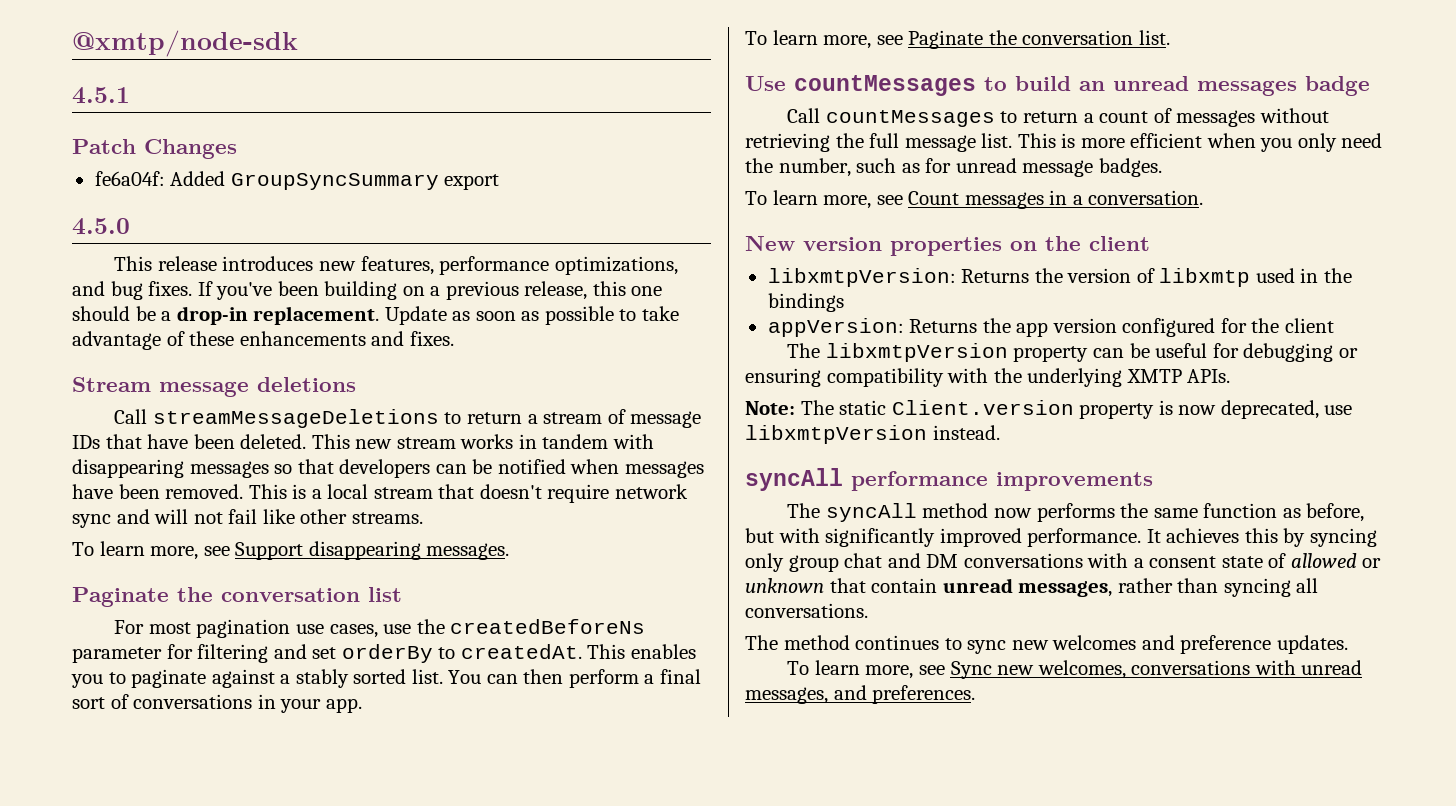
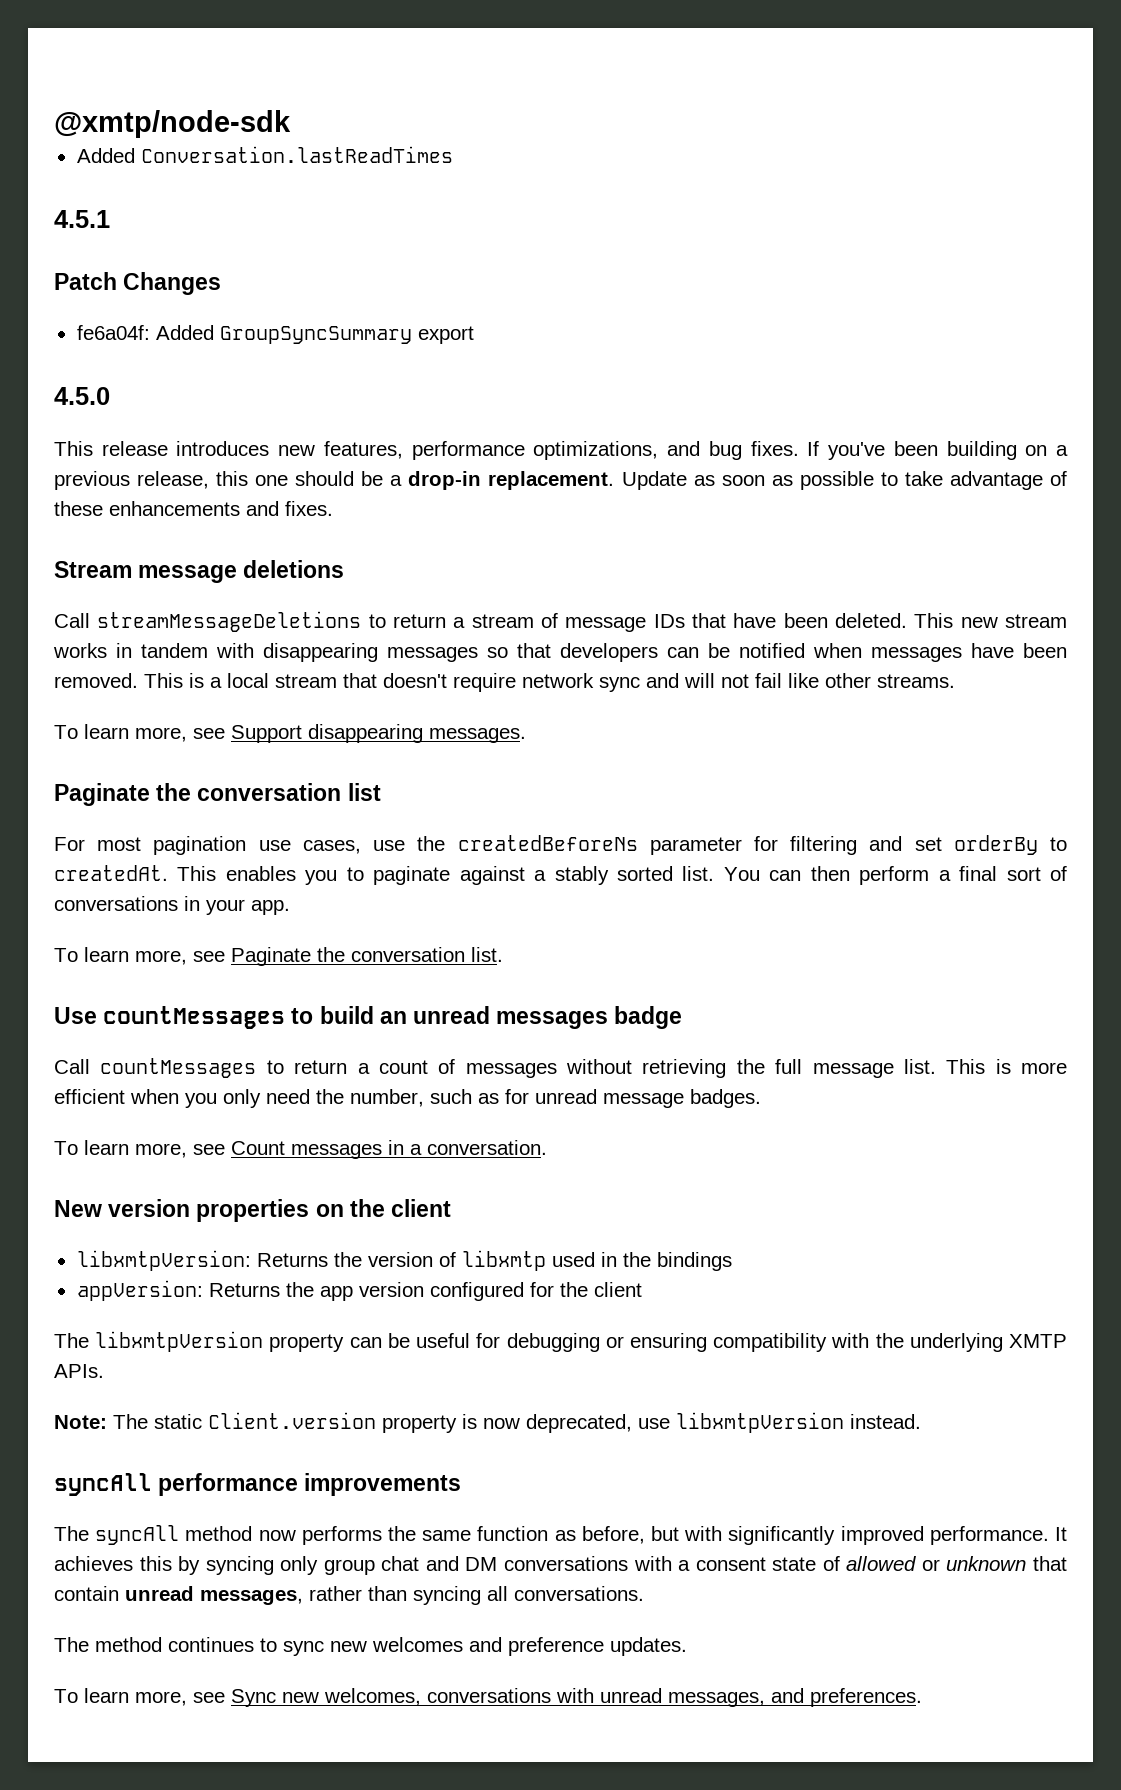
+ Added Conversation.lastReadTimes

